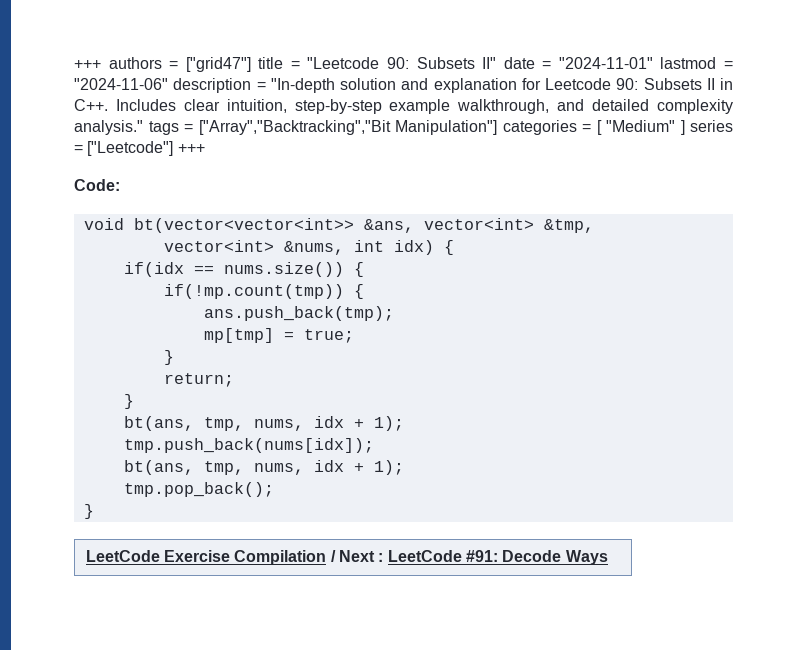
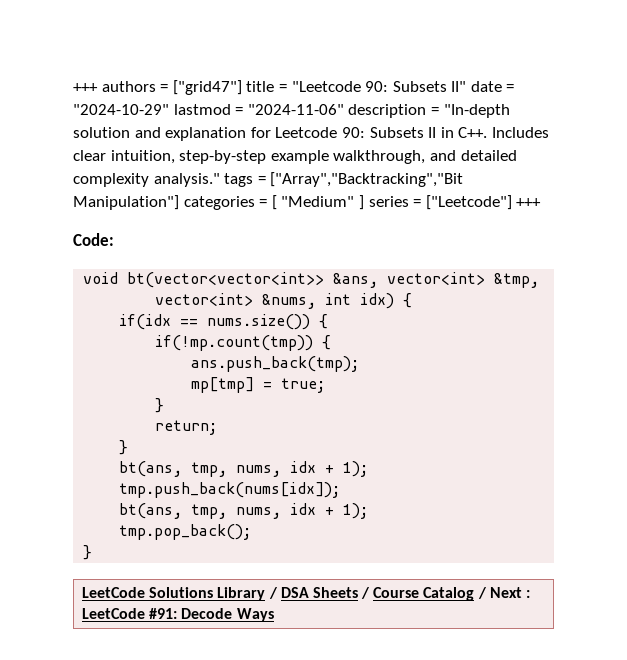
- +++ authors = ["grid47"] title = "Leetcode 90: Subsets II" date = "2024-11-01" lastmod = "2024-11-06" description = "In-depth solution and explanation for Leetcode 90: Subsets II in C++. Includes clear intuition, step-by-step example walkthrough, and detailed complexity analysis." tags = ["Array","Backtracking","Bit Manipulation"] categories = [ "Medium" ] series = ["Leetcode"] +++
+ +++ authors = ["grid47"] title = "Leetcode 90: Subsets II" date = "2024-10-29" lastmod = "2024-11-06" description = "In-depth solution and explanation for Leetcode 90: Subsets II in C++. Includes clear intuition, step-by-step example walkthrough, and detailed complexity analysis." tags = ["Array","Backtracking","Bit Manipulation"] categories = [ "Medium" ] series = ["Leetcode"] +++
- LeetCode Exercise Compilation / Next : LeetCode #91: Decode Ways
+ LeetCode Solutions Library / DSA Sheets / Course Catalog / Next : LeetCode #91: Decode Ways

